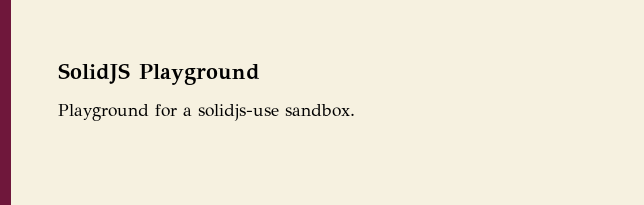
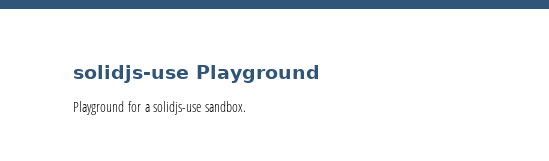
- SolidJS Playground
+ solidjs-use Playground

